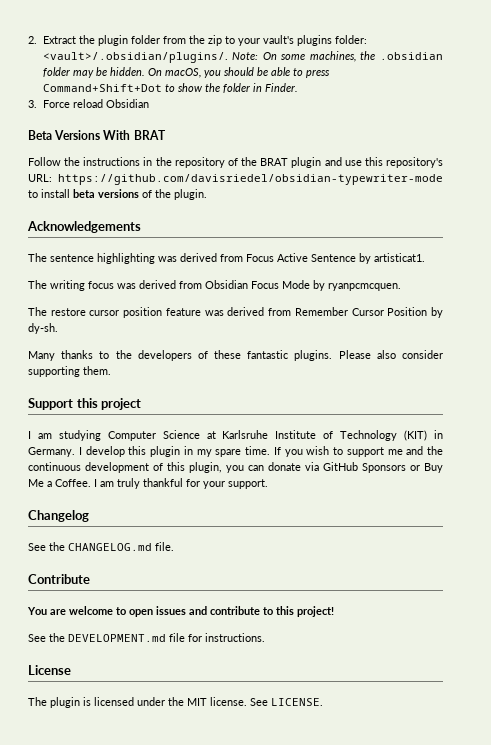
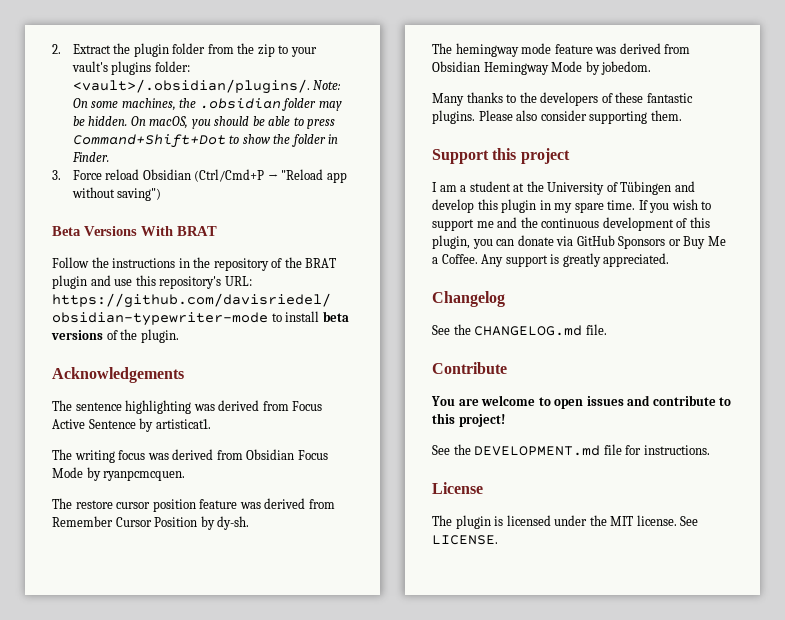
- 3. Force reload Obsidian
+ 3. Force reload Obsidian (Ctrl/Cmd+P → "Reload app without saving")
+ The hemingway mode feature was derived from Obsidian Hemingway Mode by jobedom.
- I am studying Computer Science at Karlsruhe Institute of Technology (KIT) in Germany. I develop this plugin in my spare time.
+ I am a student at the University of Tübingen and develop this plugin in my spare time.
- I am truly thankful for your support.
+ Any support is greatly appreciated.

